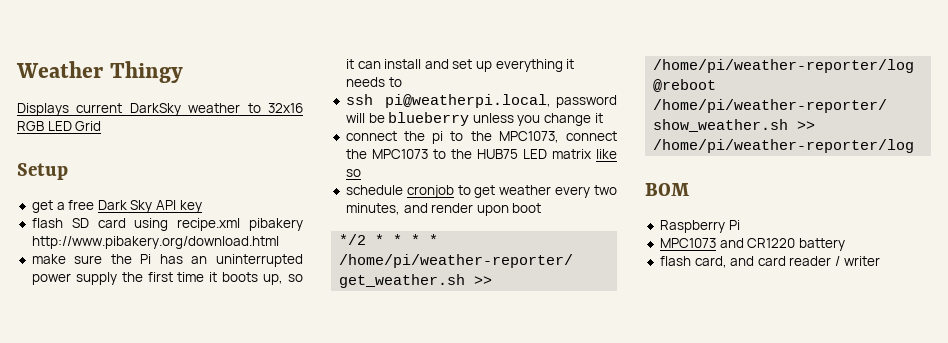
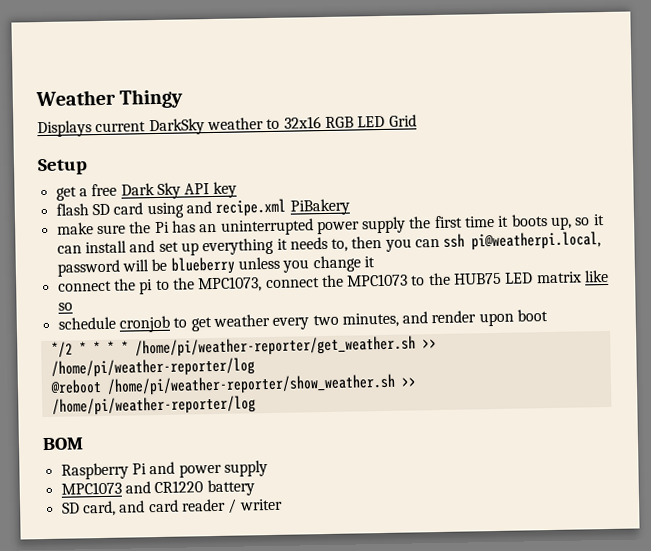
- flash SD card using recipe.xml pibakery http://www.pibakery.org/download.html
+ flash SD card using and recipe.xml PiBakery
- make sure the Pi has an uninterrupted power supply the first time it boots up, so it can install and set up everything it needs to
- ssh pi@weatherpi.local, password will be blueberry unless you change it
+ make sure the Pi has an uninterrupted power supply the first time it boots up, so it can install and set up everything it needs to, then you can ssh pi@weatherpi.local, password will be blueberry unless you change it
- Raspberry Pi
+ Raspberry Pi and power supply
- flash card, and card reader / writer
+ SD card, and card reader / writer

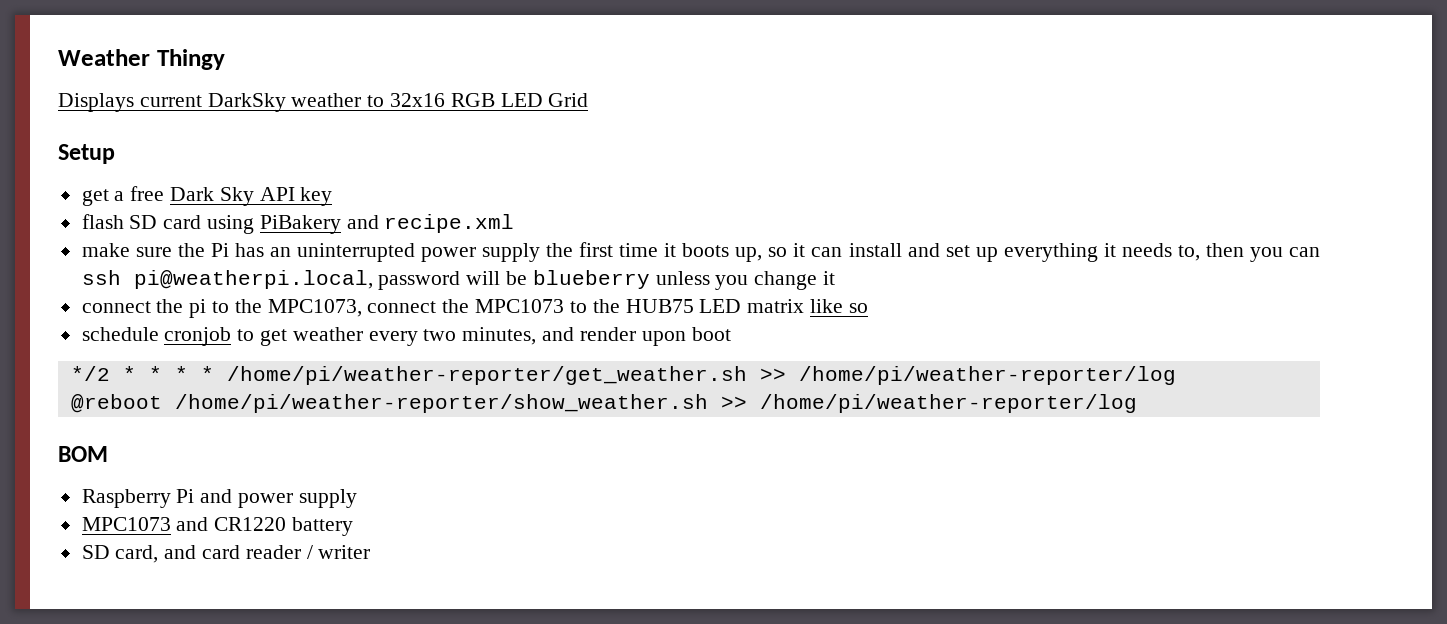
- flash SD card using and recipe.xml PiBakery
+ flash SD card using PiBakery and recipe.xml

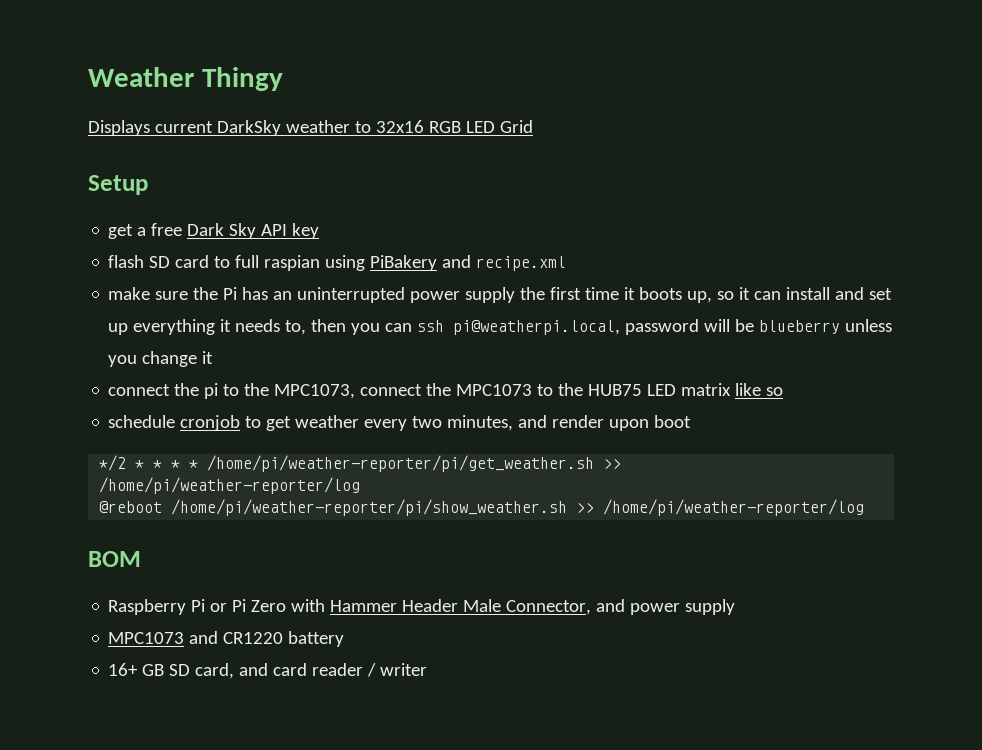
- flash SD card using PiBakery and recipe.xml
+ flash SD card to full raspian using PiBakery and recipe.xml
- */2 * * * * /home/pi/weather-reporter/get_weather.sh >> /home/pi/weather-reporter/log
+ */2 * * * * /home/pi/weather-reporter/pi/get_weather.sh >> /home/pi/weather-reporter/log
- @reboot /home/pi/weather-reporter/show_weather.sh >> /home/pi/weather-reporter/log
+ @reboot /home/pi/weather-reporter/pi/show_weather.sh >> /home/pi/weather-reporter/log
- Raspberry Pi and power supply
+ Raspberry Pi or Pi Zero with Hammer Header Male Connector, and power supply
- SD card, and card reader / writer
+ 16+ GB SD card, and card reader / writer

